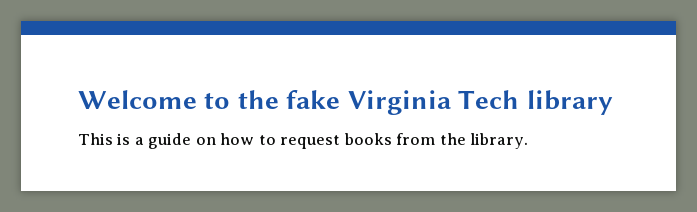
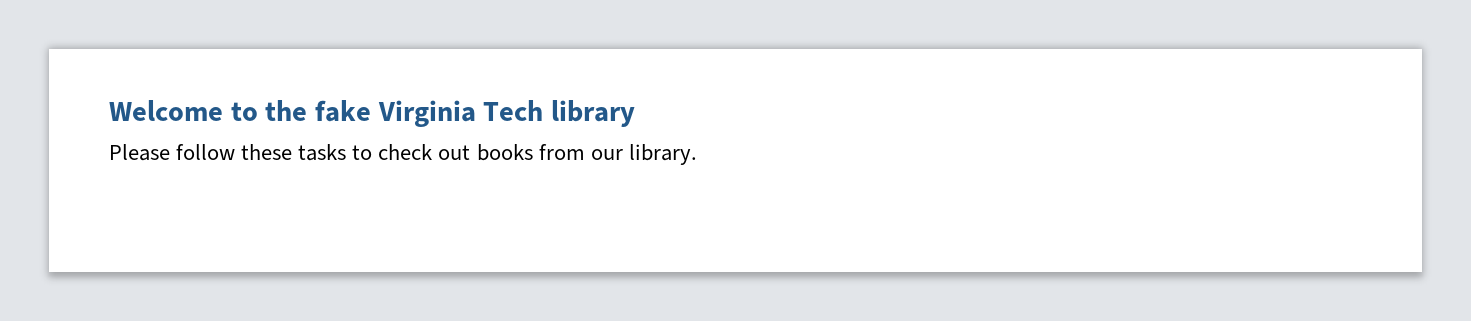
- This is a guide on how to request books from the library.
+ Please follow these tasks to check out books from our library.

